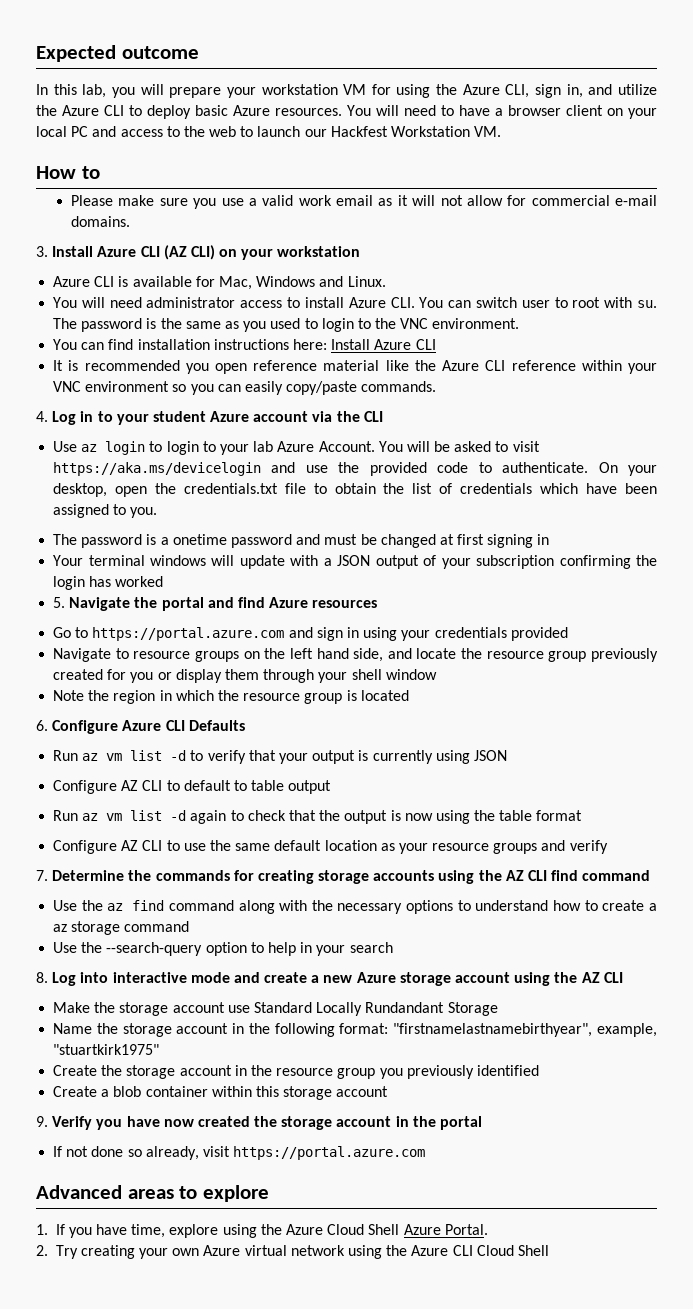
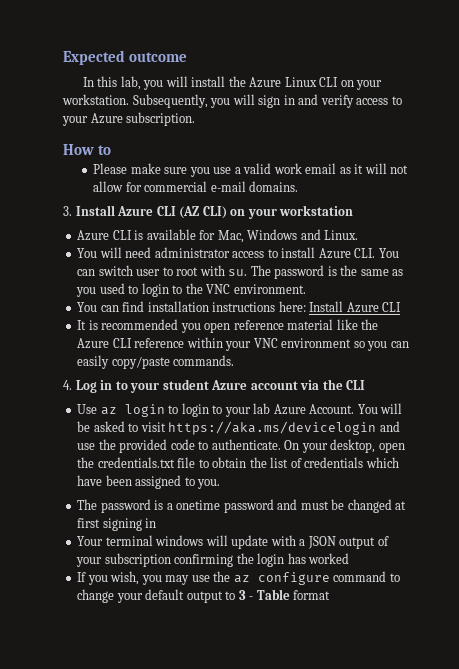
- In this lab, you will prepare your workstation VM for using the Azure CLI, sign in, and utilize the Azure CLI to deploy basic Azure resources. You will need to have a browser client on your local PC and access to the web to launch our Hackfest Workstation VM.
+ In this lab, you will install the Azure Linux CLI on your workstation. Subsequently, you will sign in and verify access to your Azure subscription.
- 5. Navigate the portal and find Azure resources
- Go to https://portal.azure.com and sign in using your credentials provided
- Navigate to resource groups on the left hand side, and locate the resource group previously created for you or display them through your shell window
- Note the region in which the resource group is located
- 6. Configure Azure CLI Defaults
- Run az vm list -d to verify that your output is currently using JSON
- Configure AZ CLI to default to table output
- Run az vm list -d again to check that the output is now using the table format
- Configure AZ CLI to use the same default location as your resource groups and verify
- 7. Determine the commands for creating storage accounts using the AZ CLI find command
- Use the az find command along with the necessary options to understand how to create a az storage command
- Use the --search-query option to help in your search
- 8. Log into interactive mode and create a new Azure storage account using the AZ CLI
- Make the storage account use Standard Locally Rundandant Storage
- Name the storage account in the following format: "firstnamelastnamebirthyear", example, "stuartkirk1975"
- Create the storage account in the resource group you previously identified
- Create a blob container within this storage account
- 9. Verify you have now created the storage account in the portal
- If not done so already, visit https://portal.azure.com
- Advanced areas to explore
- 1. If you have time, explore using the Azure Cloud Shell Azure Portal.
- 2. Try creating your own Azure virtual network using the Azure CLI Cloud Shell
+ If you wish, you may use the az configure command to change your default output to 3 - Table format

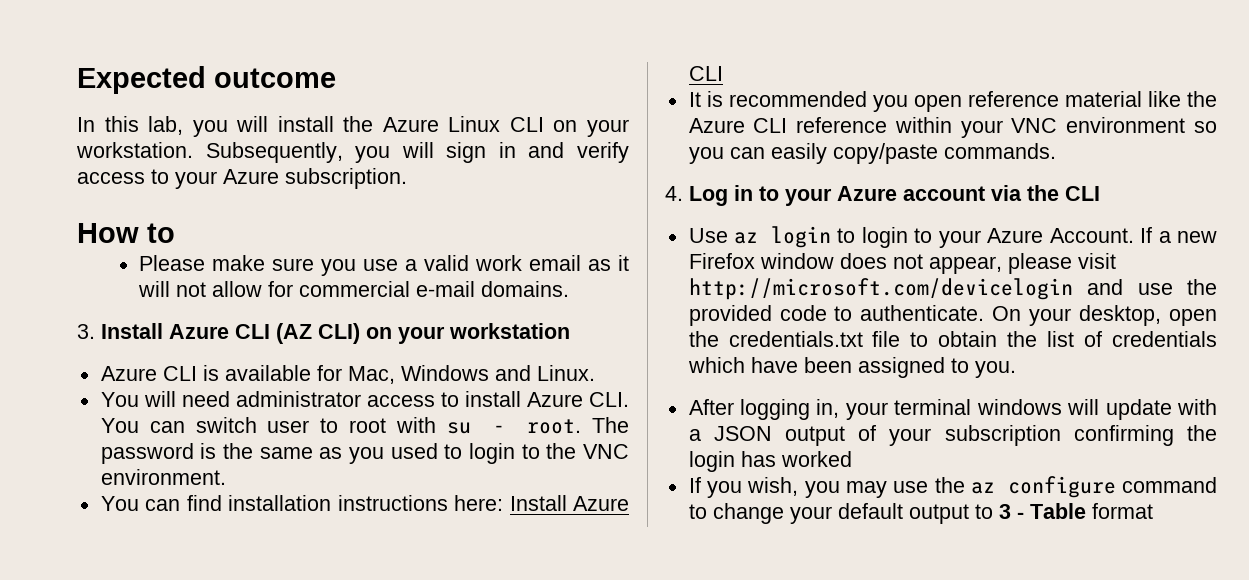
- You will need administrator access to install Azure CLI. You can switch user to root with su.
+ You will need administrator access to install Azure CLI. You can switch user to root with su - root.
- 4. Log in to your student Azure account via the CLI
+ 4. Log in to your Azure account via the CLI
- Use az login to login to your lab Azure Account.
+ Use az login to login to your Azure Account.
- You will be asked to visit https://aka.ms/devicelogin and use the provided code to authenticate.
+ If a new Firefox window does not appear, please visit http://microsoft.com/devicelogin and use the provided code to authenticate.
- The password is a onetime password and must be changed at first signing in
- Your terminal windows will update with a JSON output of your subscription confirming the login has worked
+ After logging in, your terminal windows will update with a JSON output of your subscription confirming the login has worked

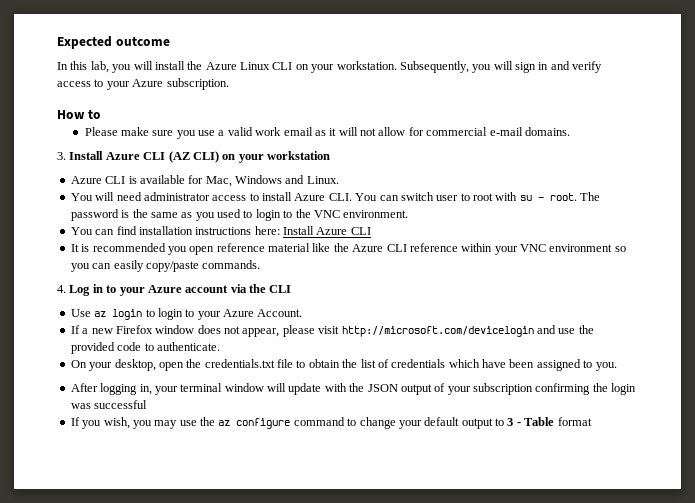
- Use az login to login to your Azure Account. If a new Firefox window does not appear, please visit http://microsoft.com/devicelogin and use the provided code to authenticate. On your desktop, open the credentials.txt file to obtain the list of credentials which have been assigned to you.
+ Use az login to login to your Azure Account.
+ If a new Firefox window does not appear, please visit http://microsoft.com/devicelogin and use the provided code to authenticate.
+ On your desktop, open the credentials.txt file to obtain the list of credentials which have been assigned to you.
- After logging in, your terminal windows will update with a JSON output of your subscription confirming the login has worked
+ After logging in, your terminal window will update with the JSON output of your subscription confirming the login was successful

